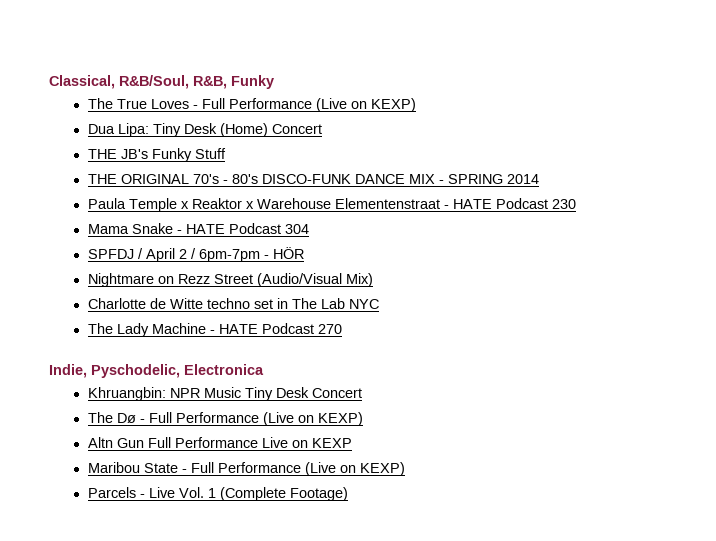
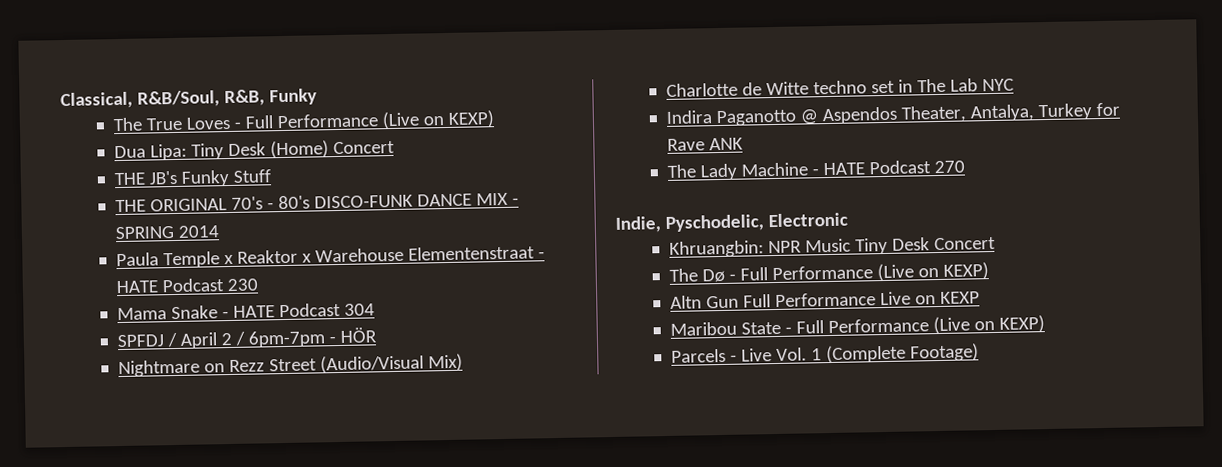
+ Indira Paganotto @ Aspendos Theater, Antalya, Turkey for Rave ANK
- Indie, Pyschodelic, Electronica
+ Indie, Pyschodelic, Electronic

